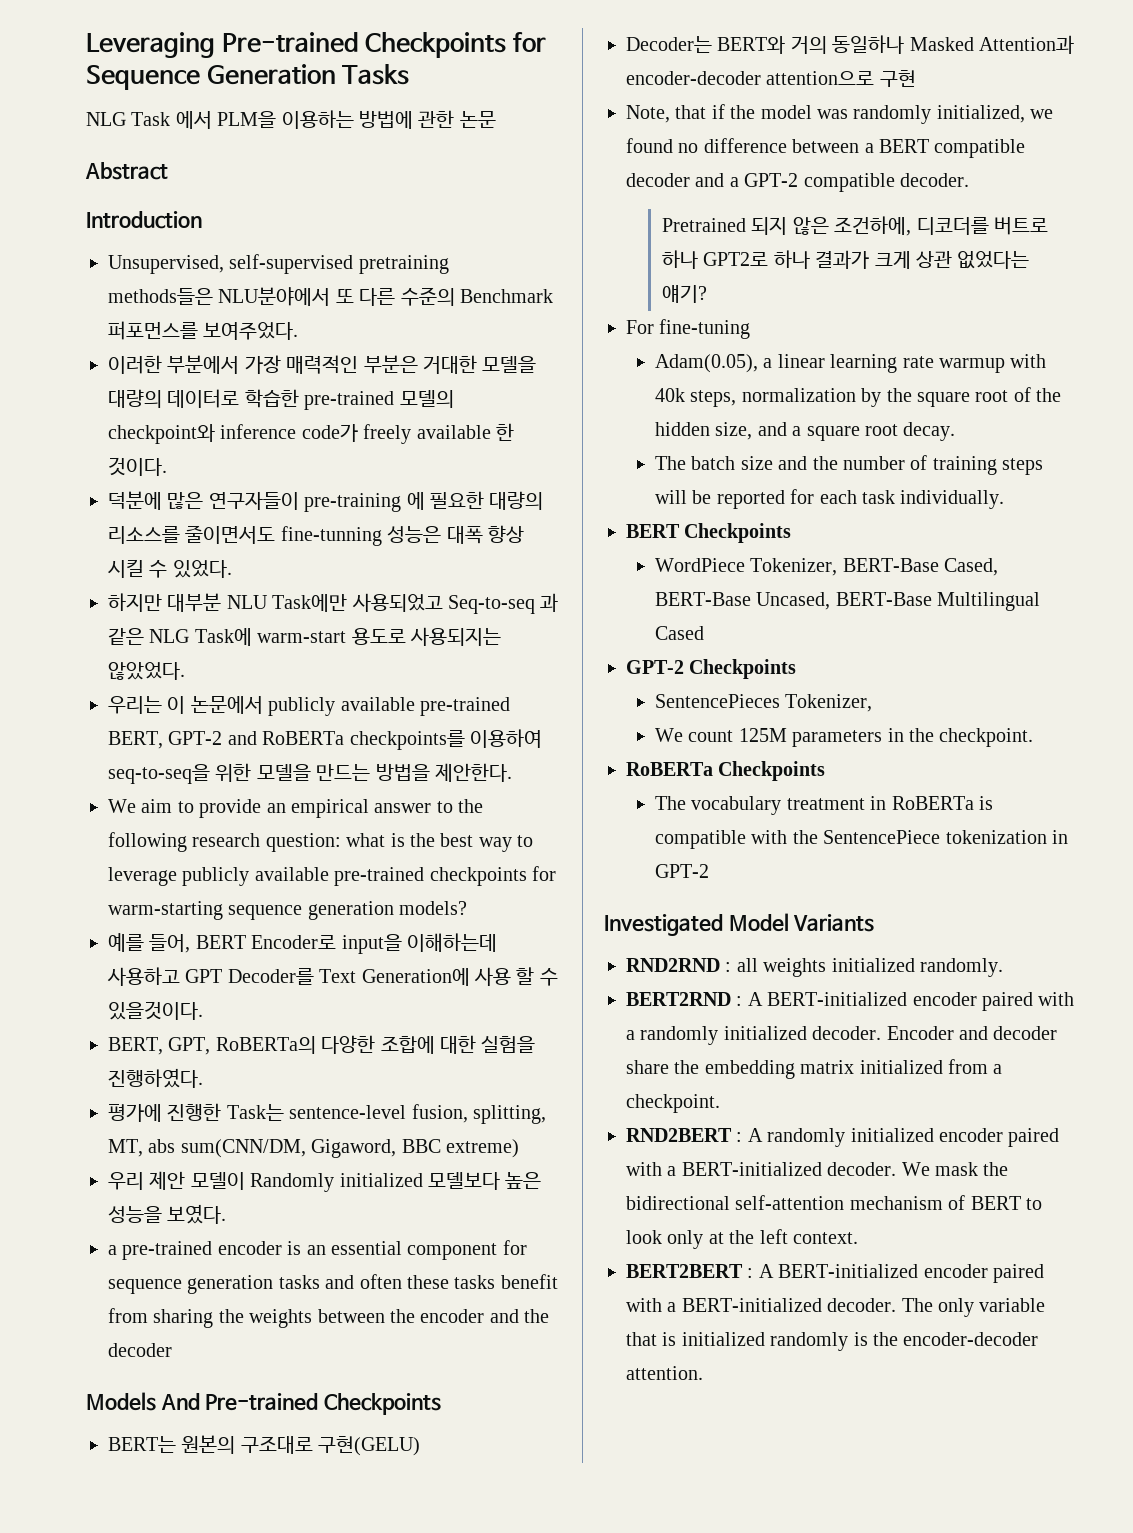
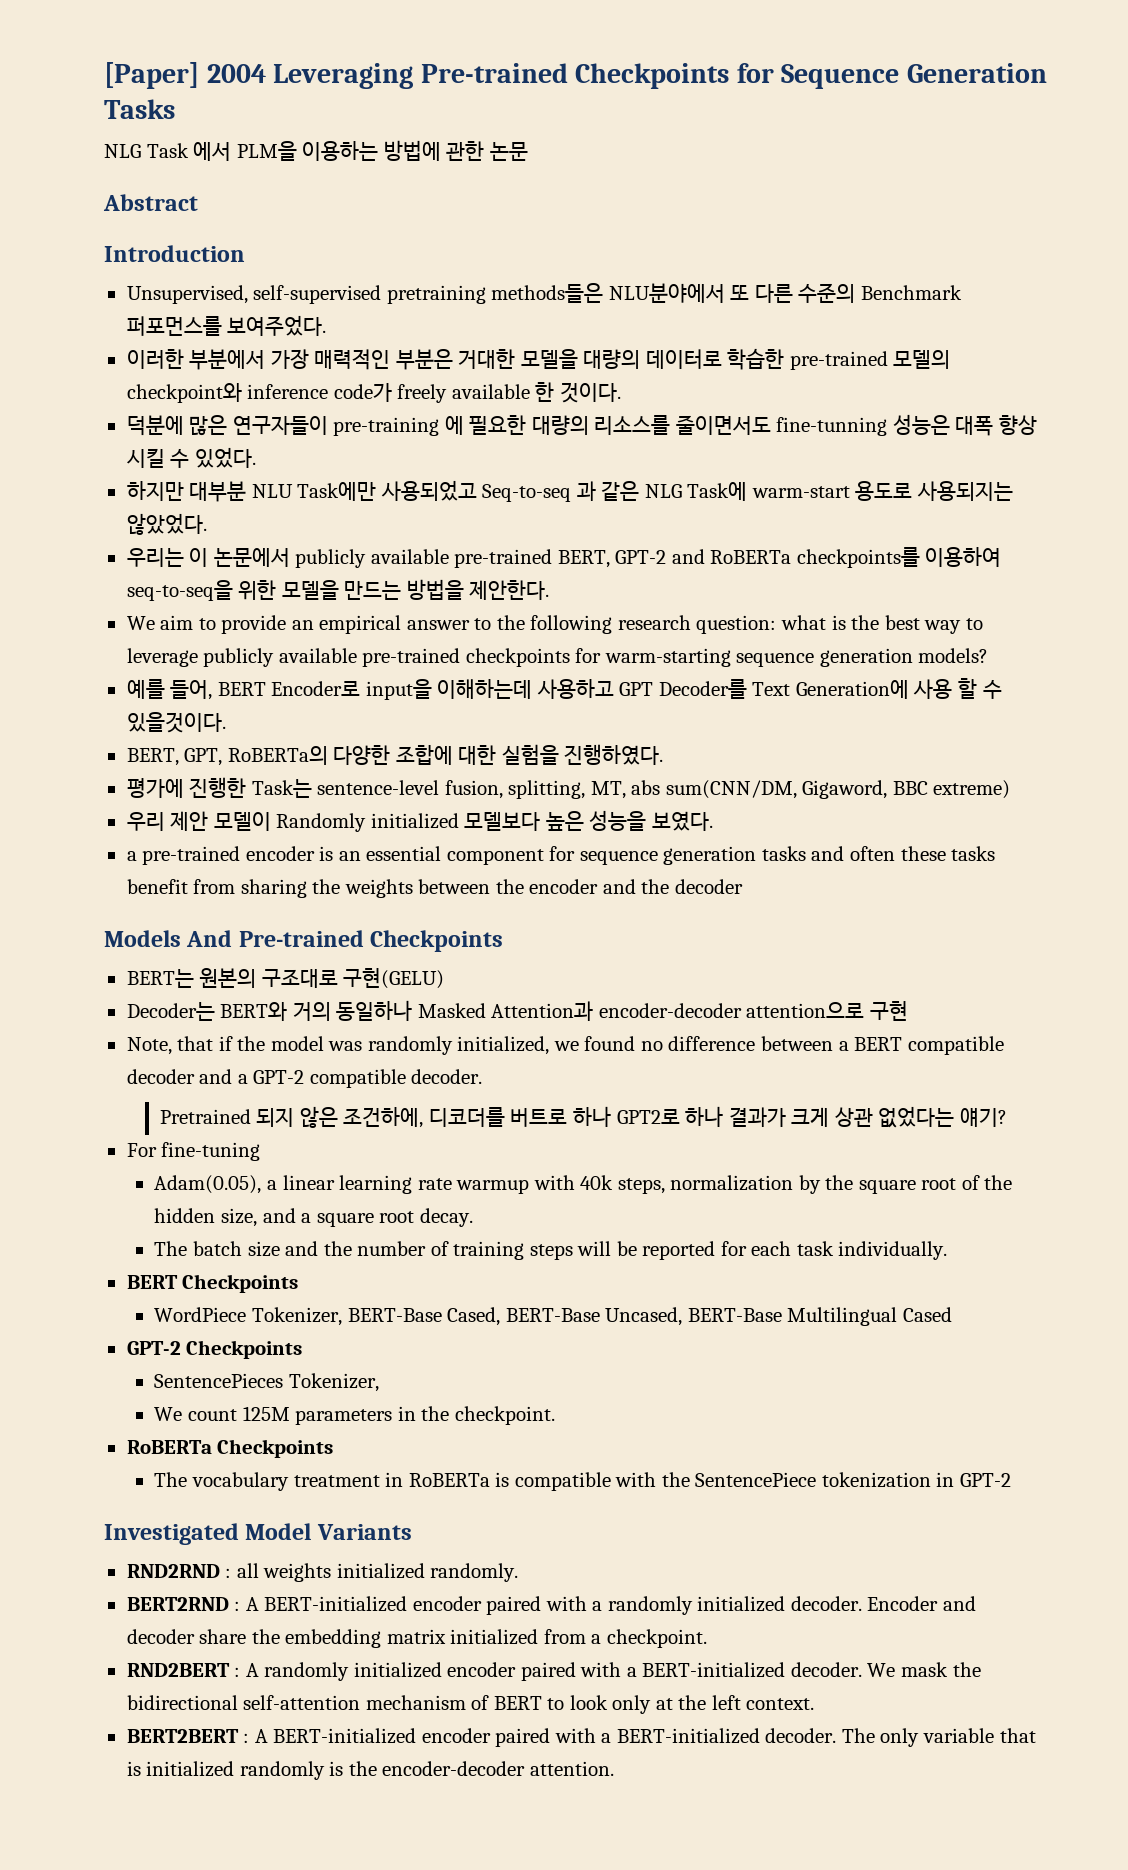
- Leveraging Pre-trained Checkpoints for Sequence Generation Tasks
+ [Paper] 2004 Leveraging Pre-trained Checkpoints for Sequence Generation Tasks

